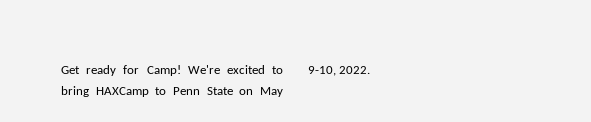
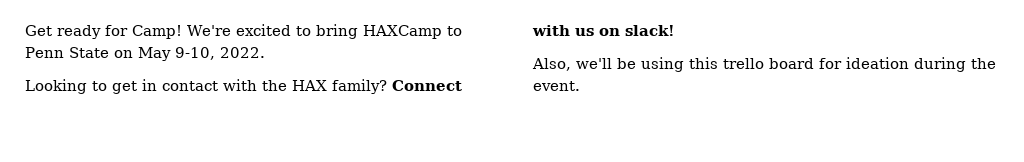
+ Looking to get in contact with the HAX family? Connect with us on slack!
+ Also, we'll be using this trello board for ideation during the event.

